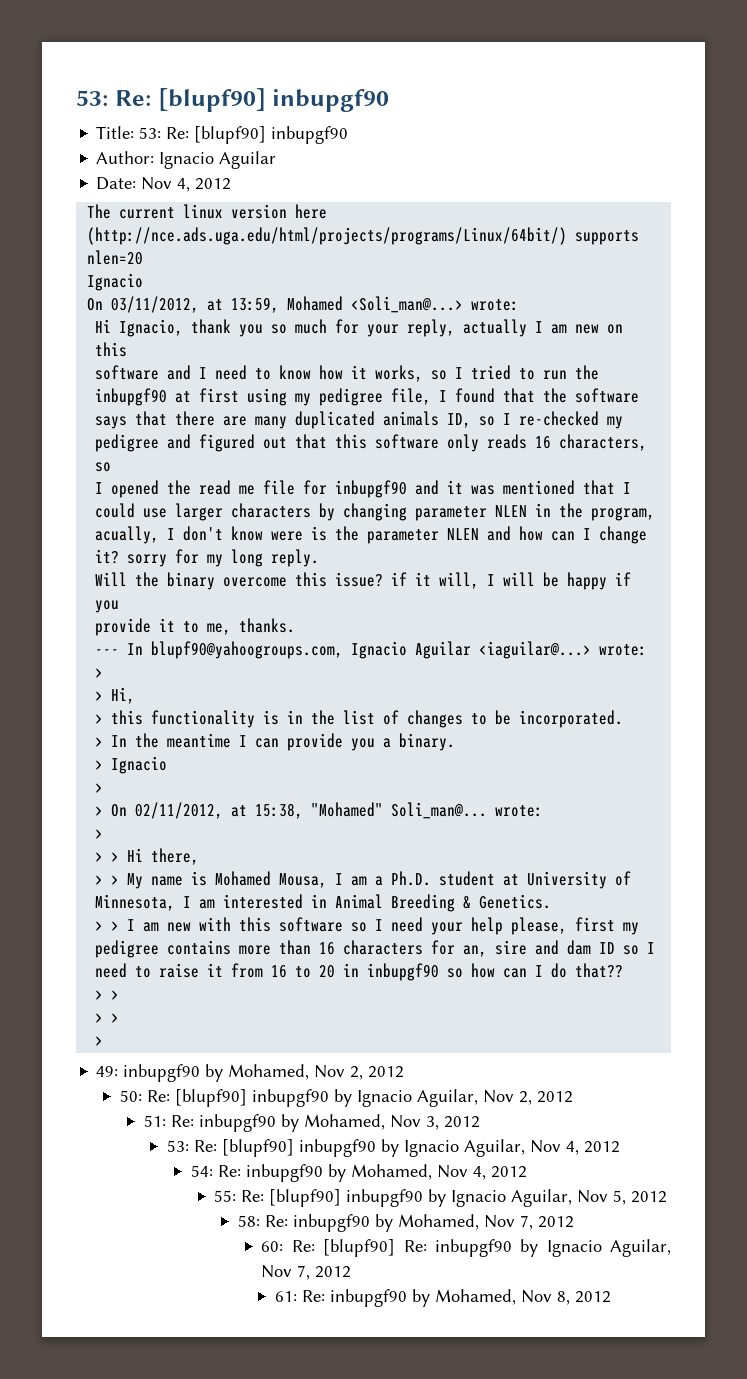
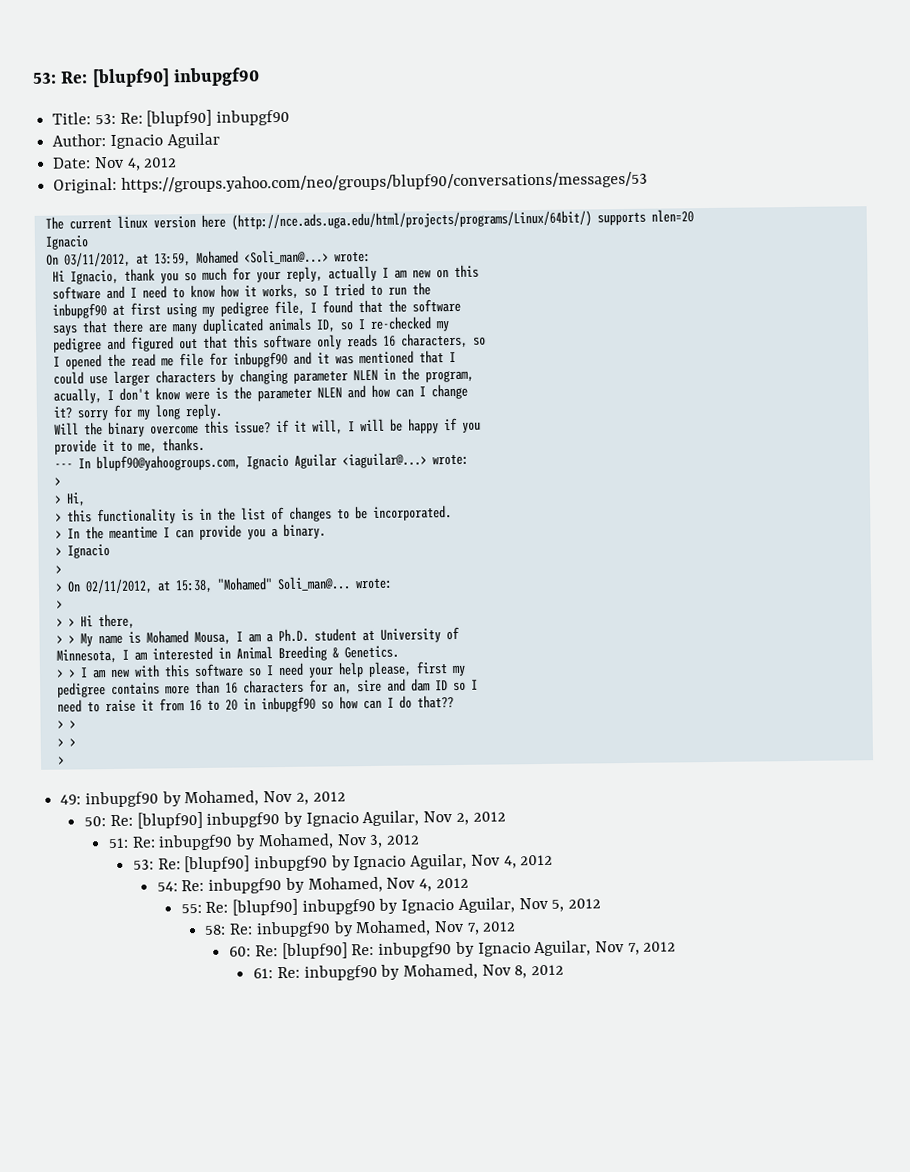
+ Original: https://groups.yahoo.com/neo/groups/blupf90/conversations/messages/53

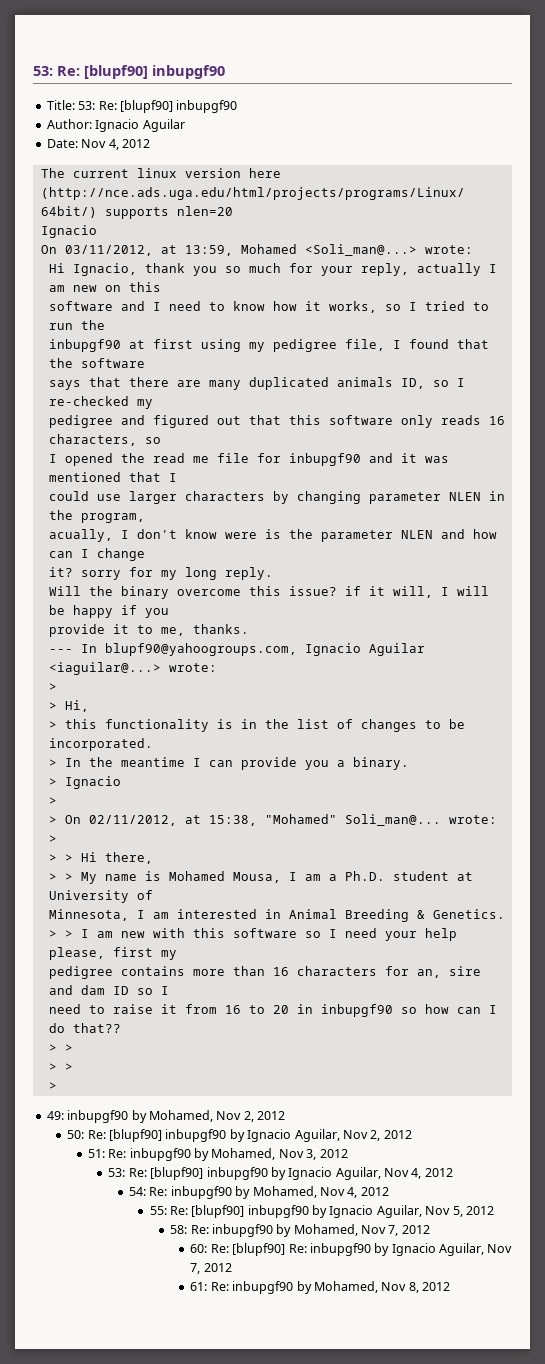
- Original: https://groups.yahoo.com/neo/groups/blupf90/conversations/messages/53

